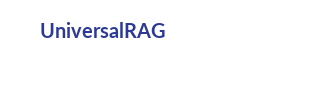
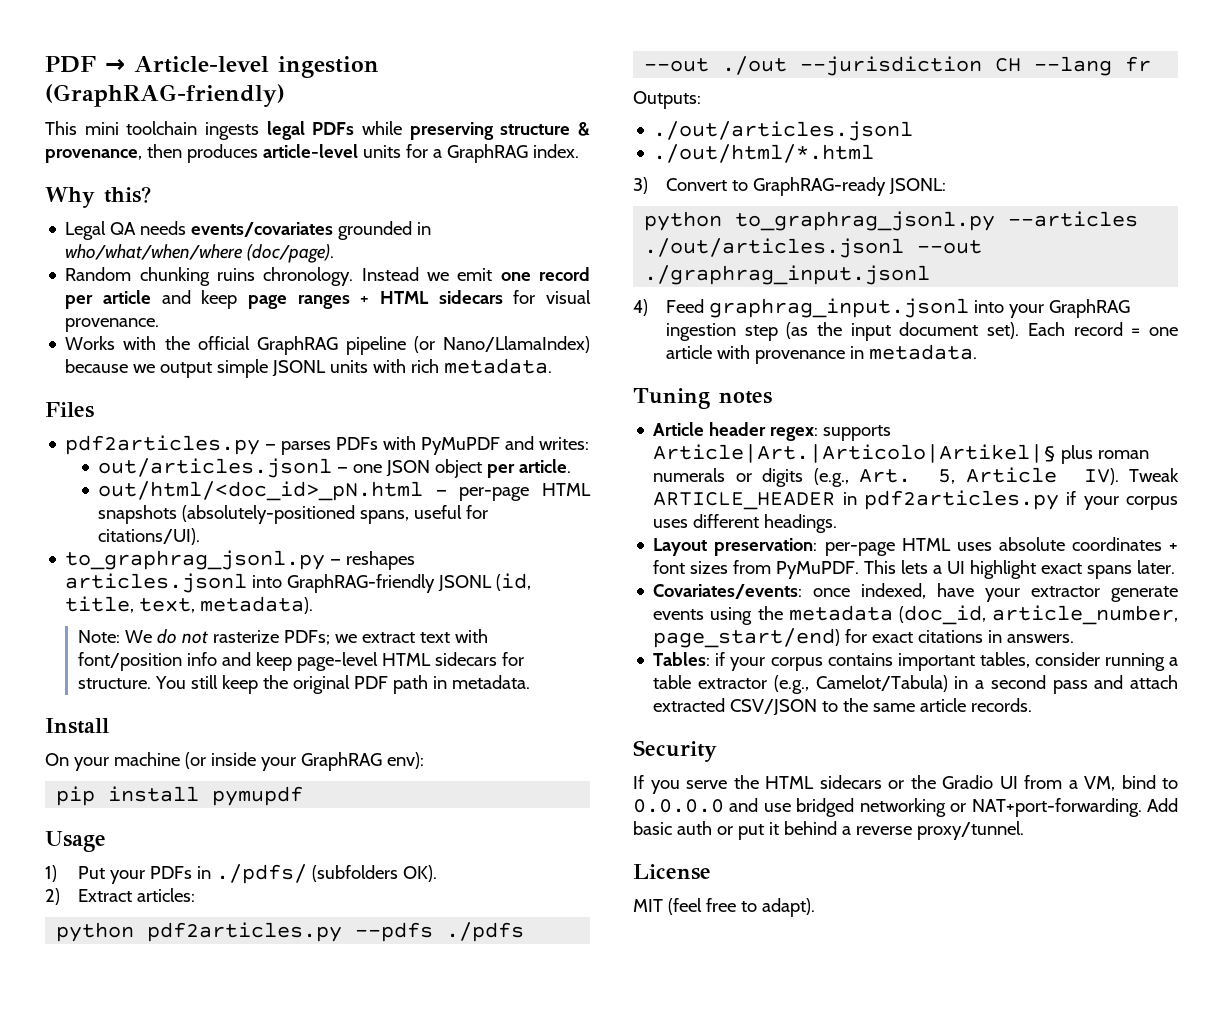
- UniversalRAG
+ PDF → Article-level ingestion (GraphRAG-friendly)
+ This mini toolchain ingests legal PDFs while preserving structure & provenance, then produces article-level units for a GraphRAG index.
+ Why this?
+ Legal QA needs events/covariates grounded in who/what/when/where (doc/page).
+ Random chunking ruins chronology. Instead we emit one record per article and keep page ranges + HTML sidecars for visual provenance.
+ Works with the official GraphRAG pipeline (or Nano/LlamaIndex) because we output simple JSONL units with rich metadata.
+ Files
+ pdf2articles.py — parses PDFs with PyMuPDF and writes:
+ out/articles.jsonl — one JSON object per article.
+ out/html/<doc_id>_pN.html — per-page HTML snapshots (absolutely-positioned spans, useful for citations/UI).
+ to_graphrag_jsonl.py — reshapes articles.jsonl into GraphRAG-friendly JSONL (id, title, text, metadata).
+ Note: We do not rasterize PDFs; we extract text with font/position info and keep page-level HTML sidecars for structure. You still keep the original PDF path in metadata.
+ Install
+ On your machine (or inside your GraphRAG env):
+ pip install pymupdf
+ Usage
+ 1) Put your PDFs in ./pdfs/ (subfolders OK).
+ 2) Extract articles:
+ python pdf2articles.py --pdfs ./pdfs --out ./out --jurisdiction CH --lang fr
+ Outputs:
+ ./out/articles.jsonl
+ ./out/html/*.html
+ 3) Convert to GraphRAG-ready JSONL:
+ python to_graphrag_jsonl.py --articles ./out/articles.jsonl --out ./graphrag_input.jsonl
+ 4) Feed graphrag_input.jsonl into your GraphRAG ingestion step (as the input document set). Each record = one article with provenance in metadata.
+ Tuning notes
+ Article header regex: supports Article|Art.|Articolo|Artikel|§ plus roman numerals or digits (e.g., Art. 5, Article IV). Tweak ARTICLE_HEADER in pdf2articles.py if your corpus uses different headings.
+ Layout preservation: per-page HTML uses absolute coordinates + font sizes from PyMuPDF. This lets a UI highlight exact spans later.
+ Covariates/events: once indexed, have your extractor generate events using the metadata (doc_id, article_number, page_start/end) for exact citations in answers.
+ Tables: if your corpus contains important tables, consider running a table extractor (e.g., Camelot/Tabula) in a second pass and attach extracted CSV/JSON to the same article records.
+ Security
+ If you serve the HTML sidecars or the Gradio UI from a VM, bind to 0.0.0.0 and use bridged networking or NAT+port-forwarding. Add basic auth or put it behind a reverse proxy/tunnel.
+ License
+ MIT (feel free to adapt).

